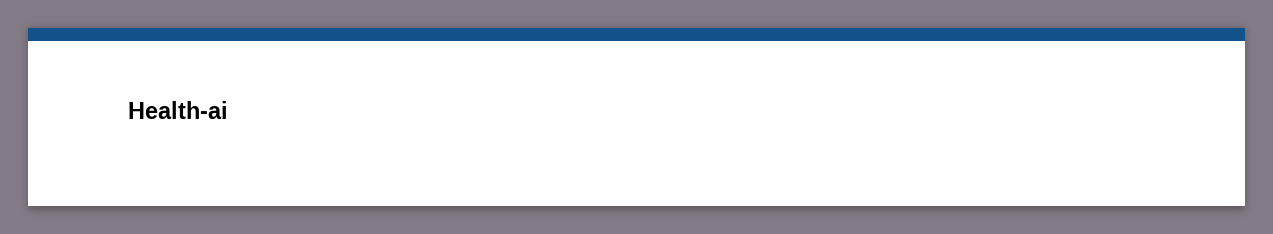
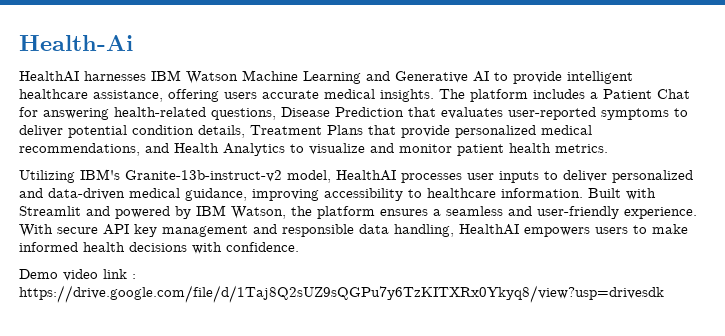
- Health-ai
+ Health-Ai
+ HealthAI harnesses IBM Watson Machine Learning and Generative AI to provide intelligent healthcare assistance, offering users accurate medical insights. The platform includes a Patient Chat for answering health-related questions, Disease Prediction that evaluates user-reported symptoms to deliver potential condition details, Treatment Plans that provide personalized medical recommendations, and Health Analytics to visualize and monitor patient health metrics.
+ Utilizing IBM's Granite-13b-instruct-v2 model, HealthAI processes user inputs to deliver personalized and data-driven medical guidance, improving accessibility to healthcare information. Built with Streamlit and powered by IBM Watson, the platform ensures a seamless and user-friendly experience. With secure API key management and responsible data handling, HealthAI empowers users to make informed health decisions with confidence.
+ Demo video link : https://drive.google.com/file/d/1Taj8Q2sUZ9sQGPu7y6TzKITXRx0Ykyq8/view?usp=drivesdk

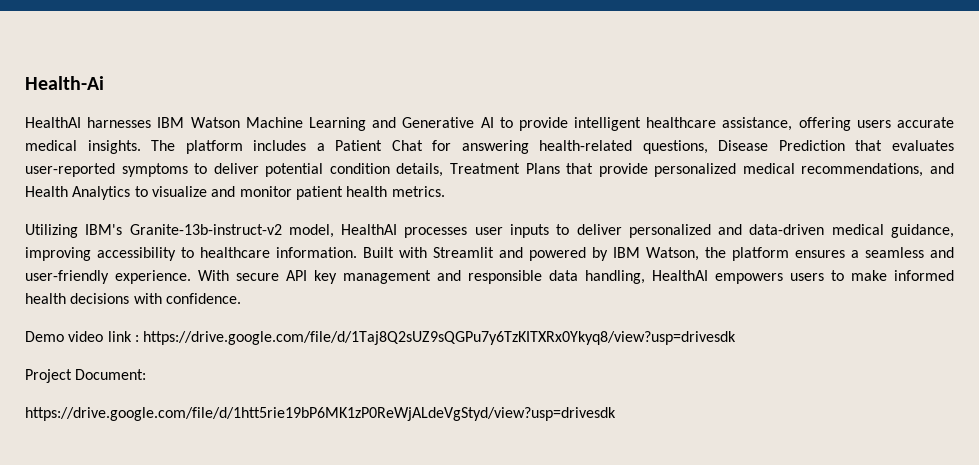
+ Project Document:
+ https://drive.google.com/file/d/1htt5rie19bP6MK1zP0ReWjALdeVgStyd/view?usp=drivesdk

